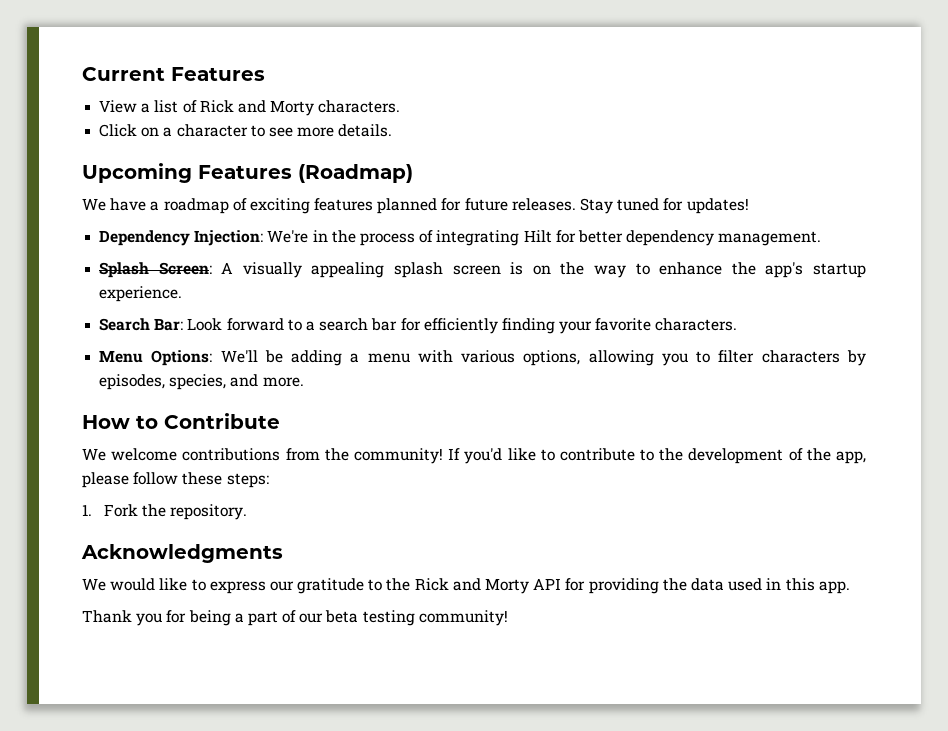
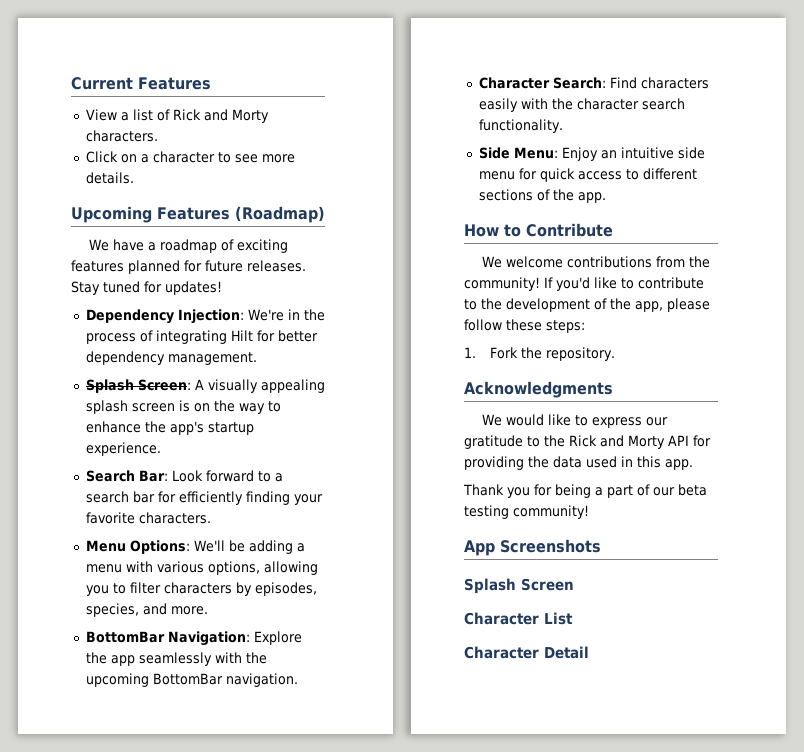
+ BottomBar Navigation: Explore the app seamlessly with the upcoming BottomBar navigation.
+ Character Search: Find characters easily with the character search functionality.
+ Side Menu: Enjoy an intuitive side menu for quick access to different sections of the app.
+ App Screenshots
+ Splash Screen
+ Character List
+ Character Detail

